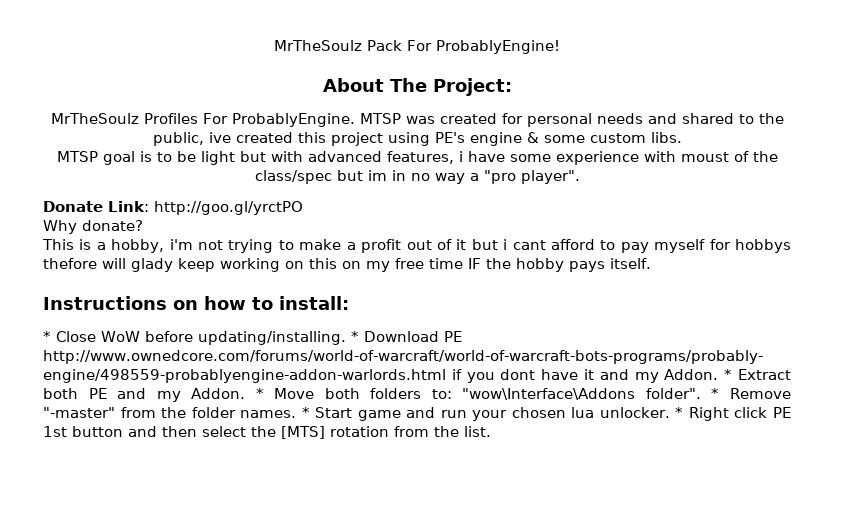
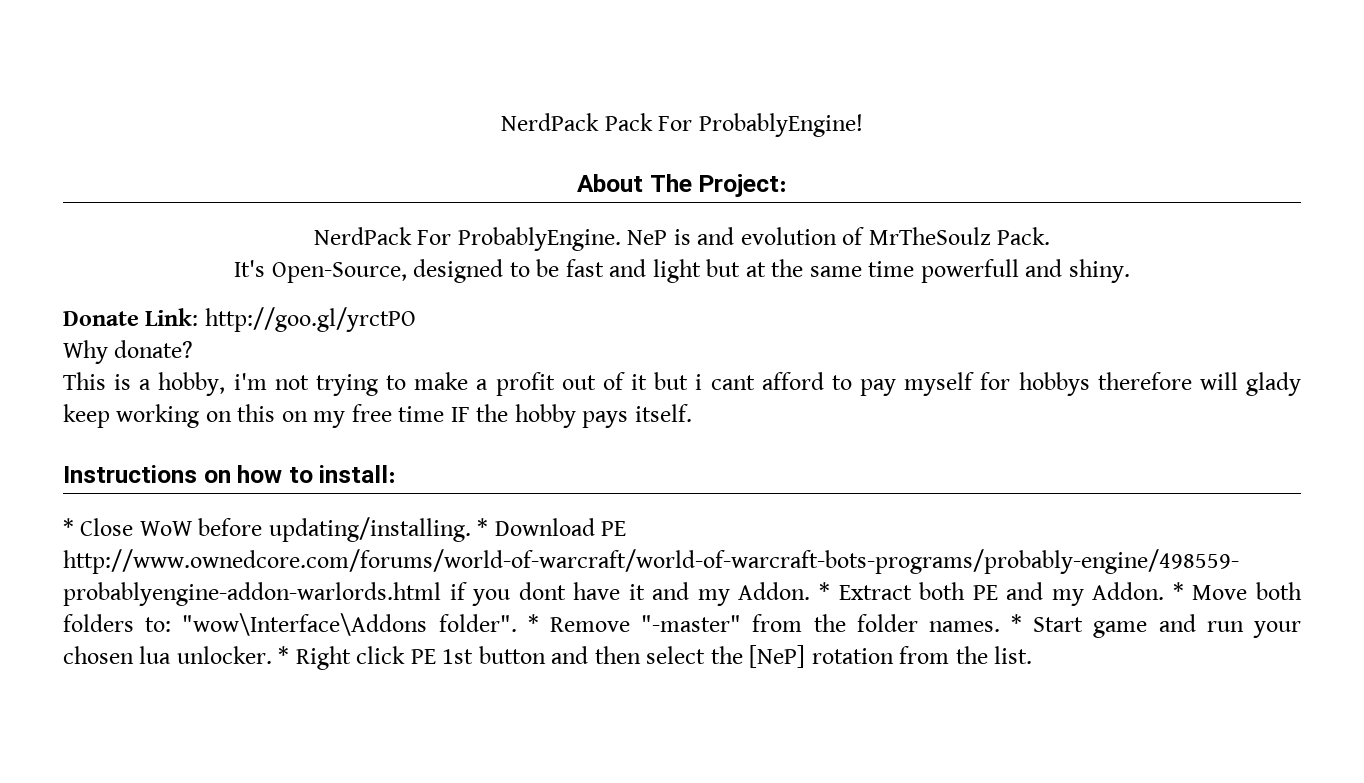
- MrTheSoulz Pack For ProbablyEngine!
+ NerdPack Pack For ProbablyEngine!
- MrTheSoulz Profiles For ProbablyEngine. MTSP was created for personal needs and shared to the public, ive created this project using PE's engine & some custom libs.
- MTSP goal is to be light but with advanced features, i have some experience with moust of the class/spec but im in no way a "pro player".
+ NerdPack For ProbablyEngine. NeP is and evolution of MrTheSoulz Pack.
+ It's Open-Source, designed to be fast and light but at the same time powerfull and shiny.
- This is a hobby, i'm not trying to make a profit out of it but i cant afford to pay myself for hobbys thefore will glady keep working on this on my free time IF the hobby pays itself.
+ This is a hobby, i'm not trying to make a profit out of it but i cant afford to pay myself for hobbys therefore will glady keep working on this on my free time IF the hobby pays itself.
- * Right click PE 1st button and then select the [MTS] rotation from the list.
+ * Right click PE 1st button and then select the [NeP] rotation from the list.

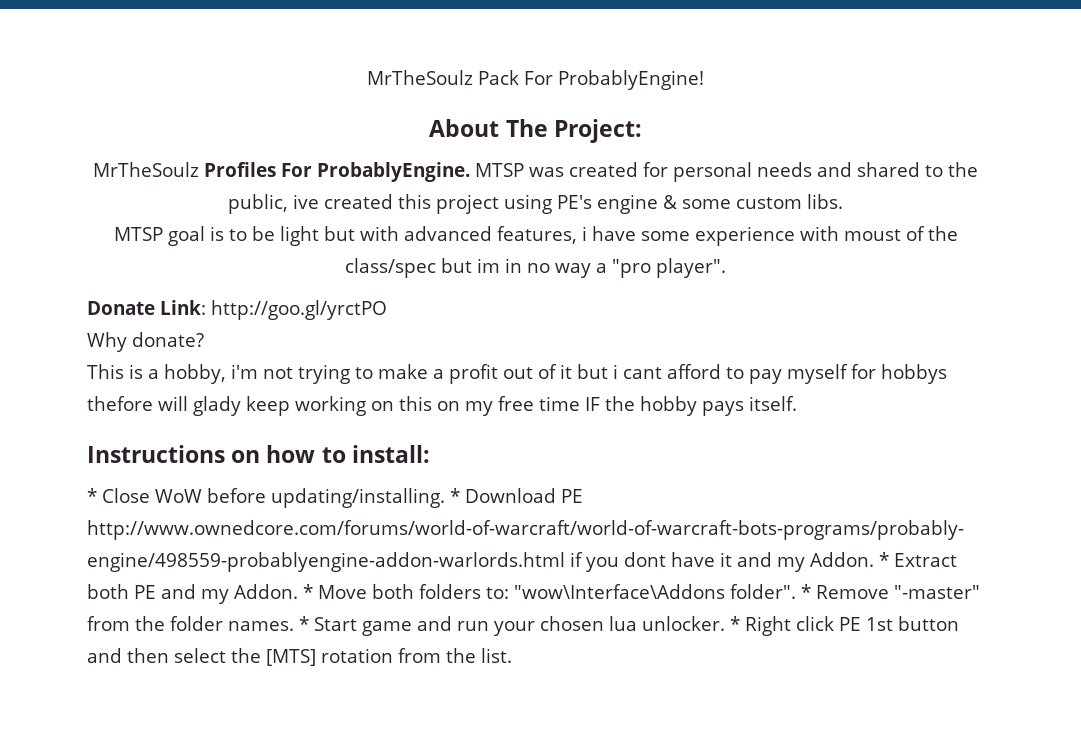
- NerdPack Pack For ProbablyEngine!
+ MrTheSoulz Pack For ProbablyEngine!
- NerdPack For ProbablyEngine. NeP is and evolution of MrTheSoulz Pack.
- It's Open-Source, designed to be fast and light but at the same time powerfull and shiny.
+ MrTheSoulz Profiles For ProbablyEngine. MTSP was created for personal needs and shared to the public, ive created this project using PE's engine & some custom libs.
+ MTSP goal is to be light but with advanced features, i have some experience with moust of the class/spec but im in no way a "pro player".
- This is a hobby, i'm not trying to make a profit out of it but i cant afford to pay myself for hobbys therefore will glady keep working on this on my free time IF the hobby pays itself.
+ This is a hobby, i'm not trying to make a profit out of it but i cant afford to pay myself for hobbys thefore will glady keep working on this on my free time IF the hobby pays itself.
- * Right click PE 1st button and then select the [NeP] rotation from the list.
+ * Right click PE 1st button and then select the [MTS] rotation from the list.

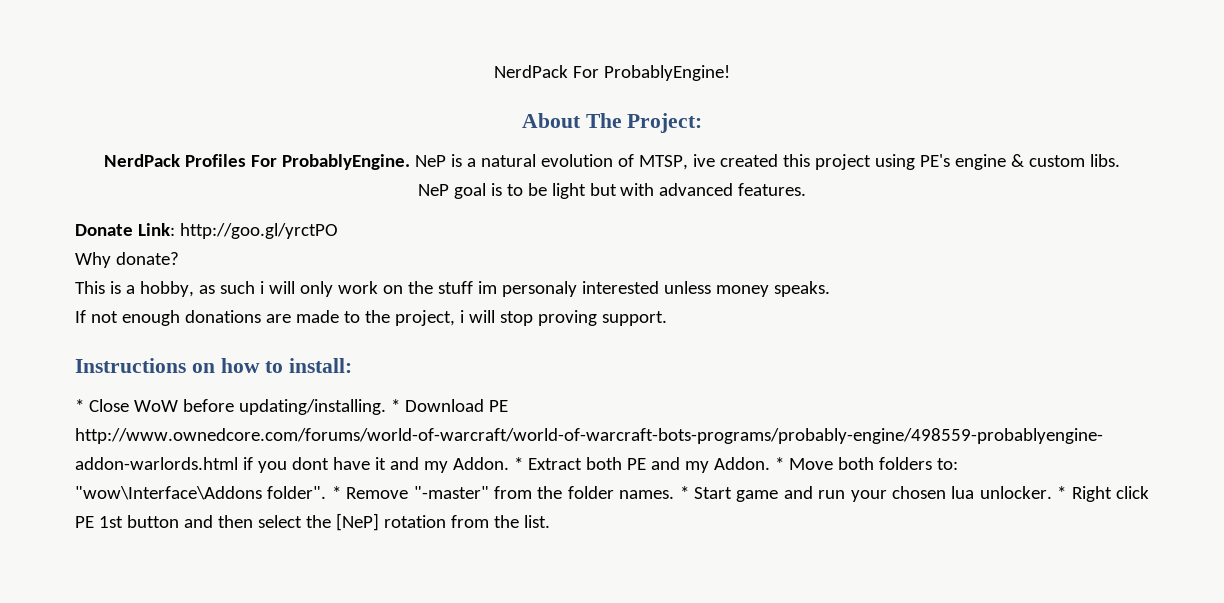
- MrTheSoulz Pack For ProbablyEngine!
+ NerdPack For ProbablyEngine!
- MrTheSoulz Profiles For ProbablyEngine.
+ NerdPack Profiles For ProbablyEngine.
- MTSP was created for personal needs and shared to the public, ive created this project using PE's engine & some custom libs.
+ NeP is a natural evolution of MTSP, ive created this project using PE's engine & custom libs.
- MTSP goal is to be light but with advanced features, i have some experience with moust of the class/spec but im in no way a "pro player".
+ NeP goal is to be light but with advanced features.
- This is a hobby, i'm not trying to make a profit out of it but i cant afford to pay myself for hobbys thefore will glady keep working on this on my free time IF the hobby pays itself.
+ This is a hobby, as such i will only work on the stuff im personaly interested unless money speaks.
+ If not enough donations are made to the project, i will stop proving support.
- * Right click PE 1st button and then select the [MTS] rotation from the list.
+ * Right click PE 1st button and then select the [NeP] rotation from the list.

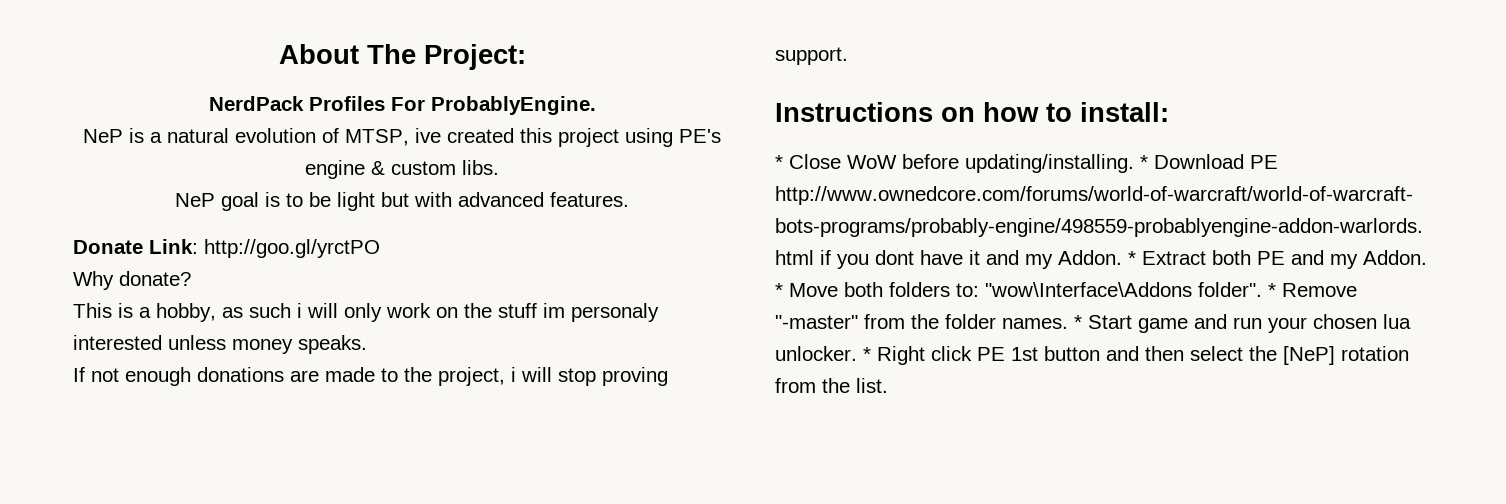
- NerdPack For ProbablyEngine!
- NerdPack Profiles For ProbablyEngine. NeP is a natural evolution of MTSP, ive created this project using PE's engine & custom libs.
+ NerdPack Profiles For ProbablyEngine.
+ NeP is a natural evolution of MTSP, ive created this project using PE's engine & custom libs.

